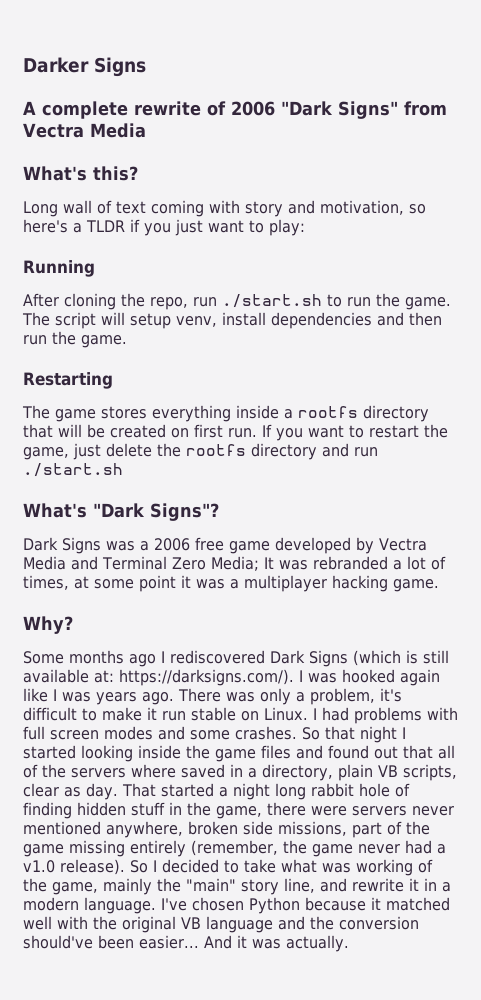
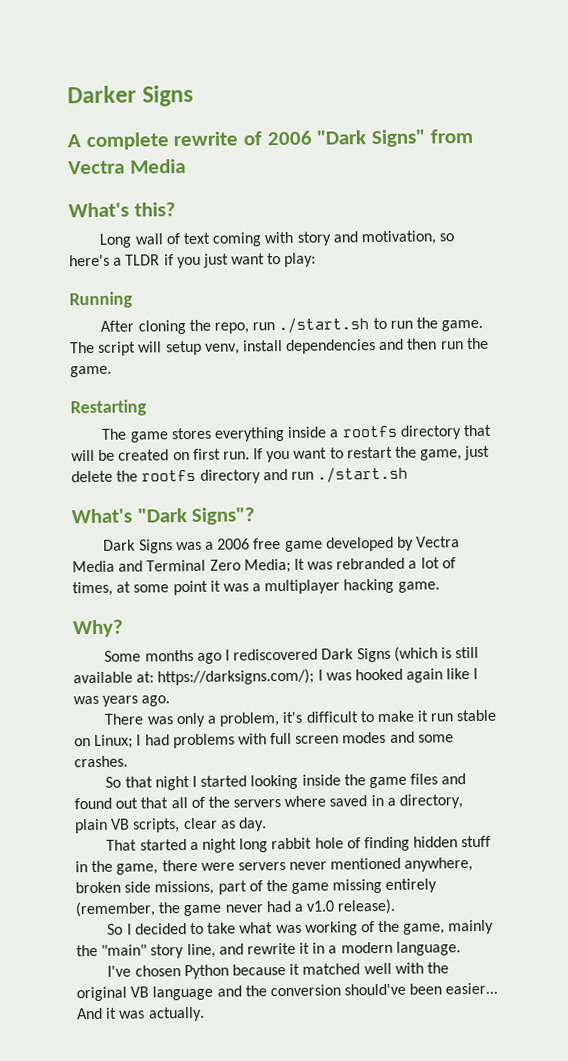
- https://darksigns.com/). I was hooked again like I was years ago. There was only a problem, it's difficult to make it run stable on Linux.
+ https://darksigns.com/); I was hooked again like I was years ago.
+ There was only a problem, it's difficult to make it run stable on Linux;
- I had problems with full screen modes and some crashes. So that night I started looking inside the game files and found out that all of the servers where saved in a directory, plain VB scripts, clear as day. That started a night long rabbit hole of finding hidden stuff in the game, there were servers never mentioned anywhere, broken side missions, part of the game missing entirely (remember, the game never had a v1.0 release). So I decided to take what was working of the game, mainly the "main" story line, and rewrite it in a modern language. I've chosen Python because it matched well with the original VB language and the conversion should've been easier...
+ I had problems with full screen modes and some crashes.
+ So that night I started looking inside the game files and found out that all of the servers where saved in a directory, plain VB scripts, clear as day.
+ That started a night long rabbit hole of finding hidden stuff in the game, there were servers never mentioned anywhere, broken side missions, part of the game missing entirely (remember, the game never had a v1.0 release).
+ So I decided to take what was working of the game, mainly the "main" story line, and rewrite it in a modern language.
+ I've chosen Python because it matched well with the original VB language and the conversion should've been easier...

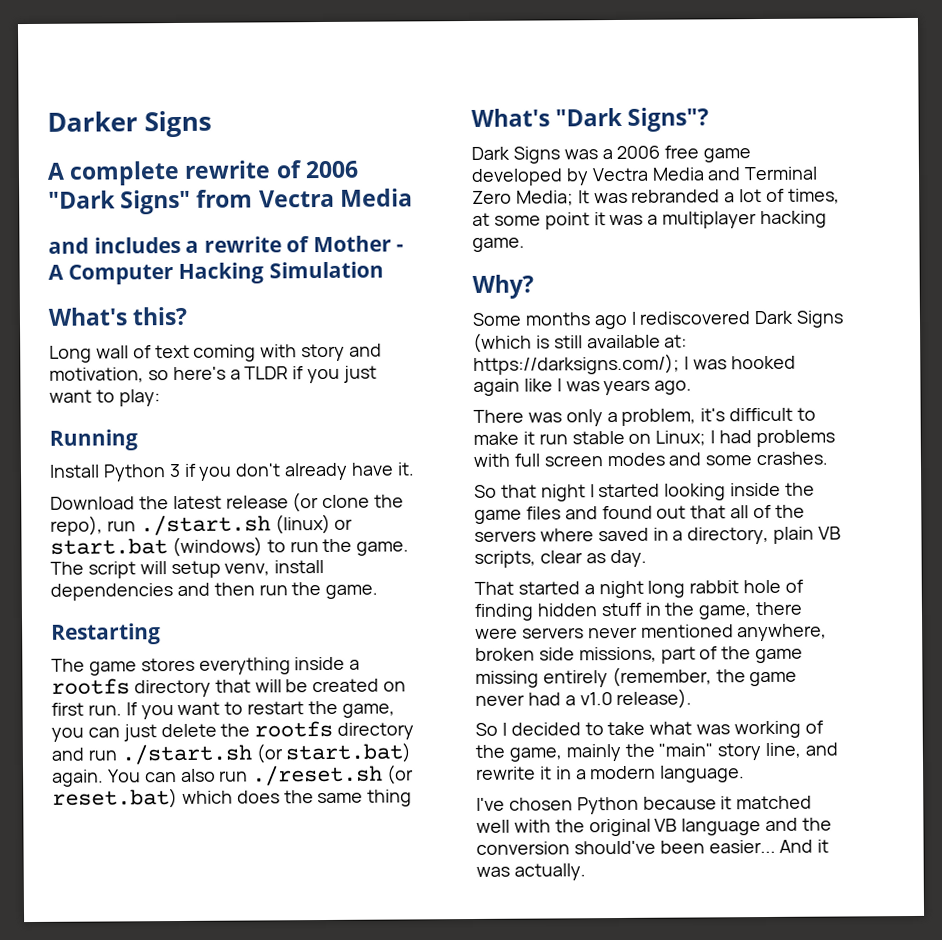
+ and includes a rewrite of Mother - A Computer Hacking Simulation
- After cloning the repo, run ./start.sh to run the game.
+ Install Python 3 if you don't already have it.
+ Download the latest release (or clone the repo), run ./start.sh (linux) or start.bat (windows) to run the game.
- If you want to restart the game, just delete the rootfs directory and run ./start.sh
+ If you want to restart the game, you can just delete the rootfs directory and run ./start.sh (or start.bat) again. You can also run ./reset.sh (or reset.bat) which does the same thing

